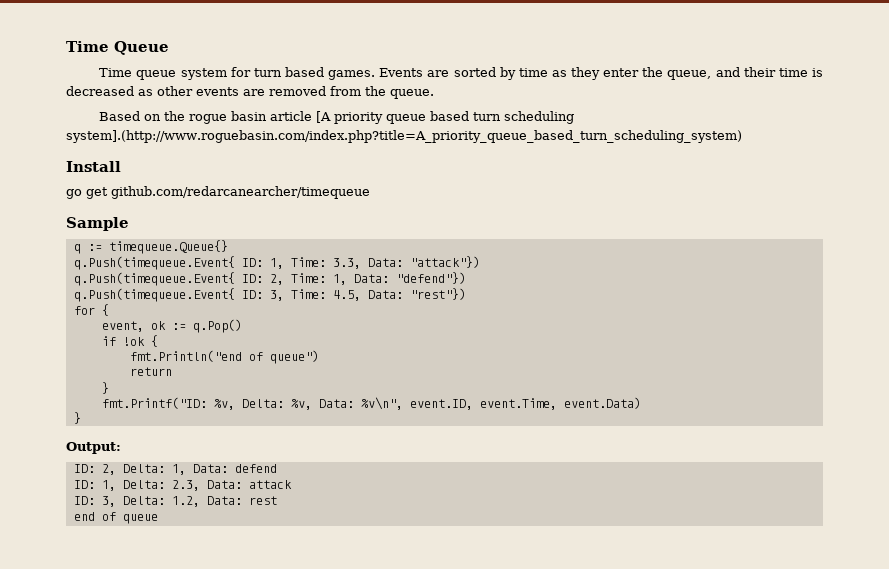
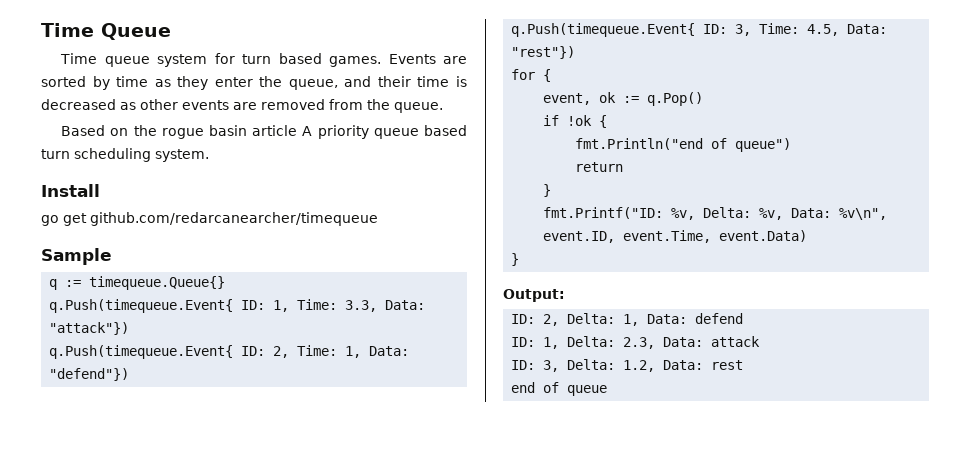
- Based on the rogue basin article [A priority queue based turn scheduling system].(http://www.roguebasin.com/index.php?title=A_priority_queue_based_turn_scheduling_system)
+ Based on the rogue basin article A priority queue based turn scheduling system.

